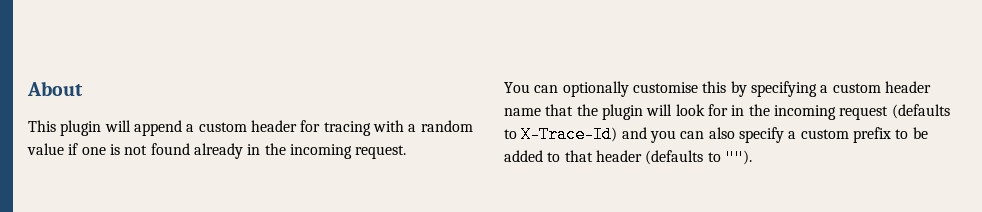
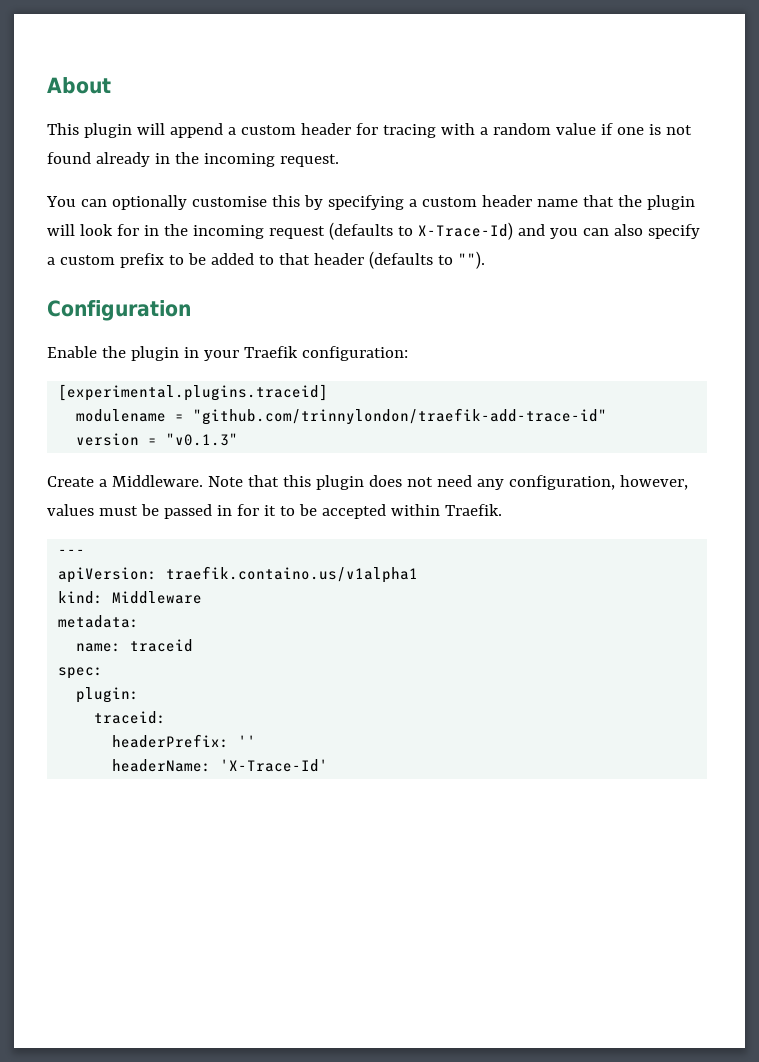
+ Configuration
+ Enable the plugin in your Traefik configuration:
+ [experimental.plugins.traceid]
+ modulename = "github.com/trinnylondon/traefik-add-trace-id"
+ version = "v0.1.3"
+ Create a Middleware. Note that this plugin does not need any configuration, however, values must be passed in for it to be accepted within Traefik.
+ ---
+ apiVersion: traefik.containo.us/v1alpha1
+ kind: Middleware
+ metadata:
+ name: traceid
+ spec:
+ plugin:
+ traceid:
+ headerPrefix: ''
+ headerName: 'X-Trace-Id'

